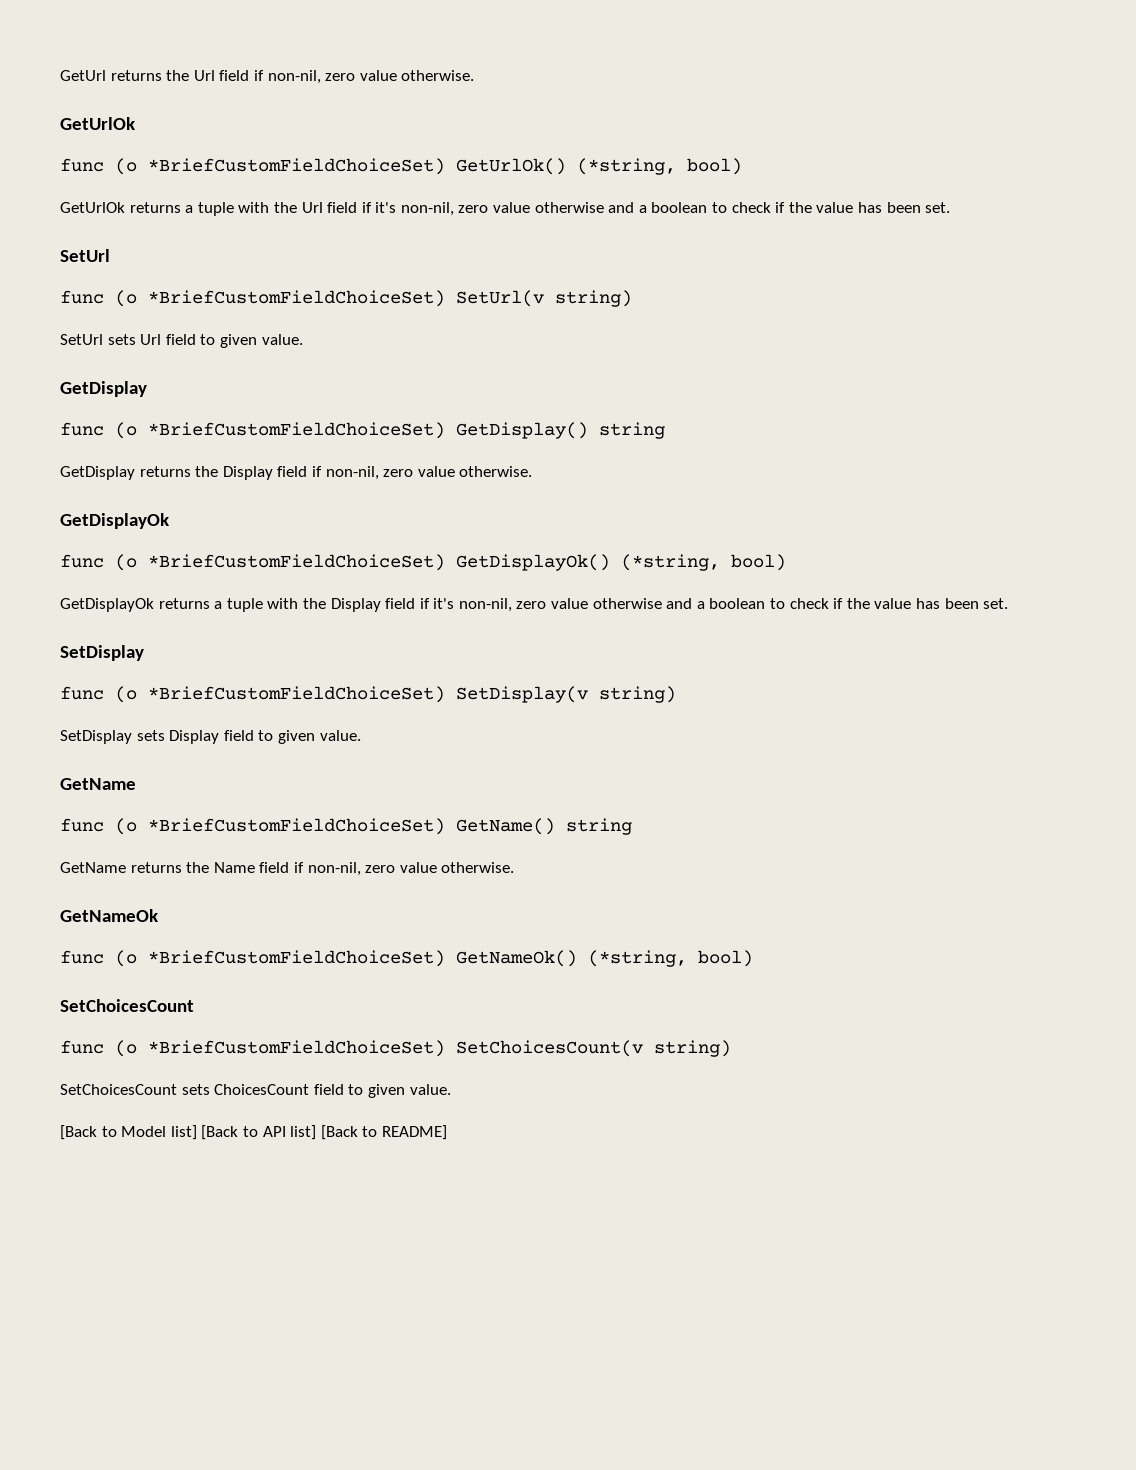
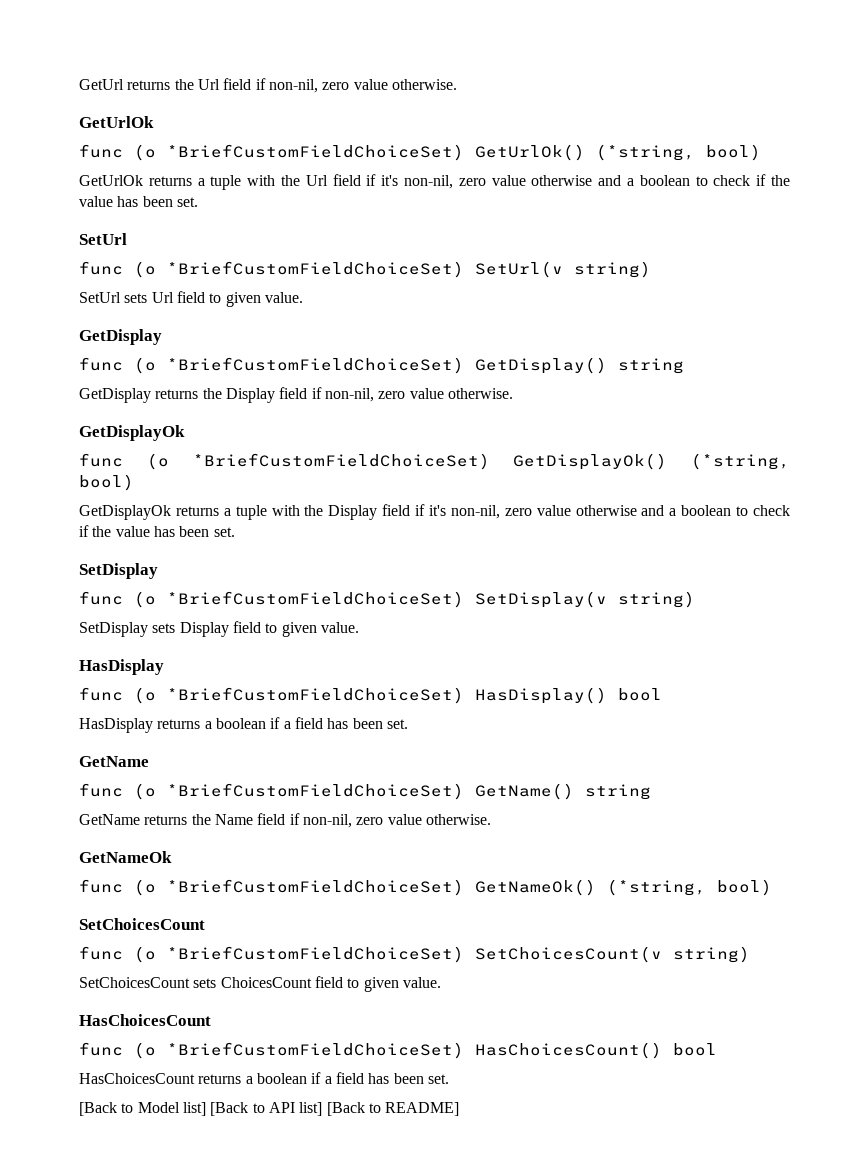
  SetDisplay sets Display field to given value.
+ HasDisplay
+ func (o *BriefCustomFieldChoiceSet) HasDisplay() bool
+ HasDisplay returns a boolean if a field has been set.
  SetChoicesCount sets ChoicesCount field to given value.
+ HasChoicesCount
+ func (o *BriefCustomFieldChoiceSet) HasChoicesCount() bool
+ HasChoicesCount returns a boolean if a field has been set.

